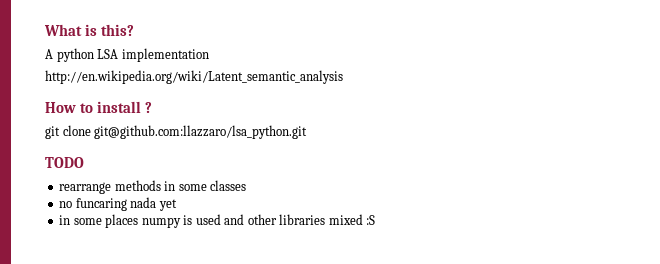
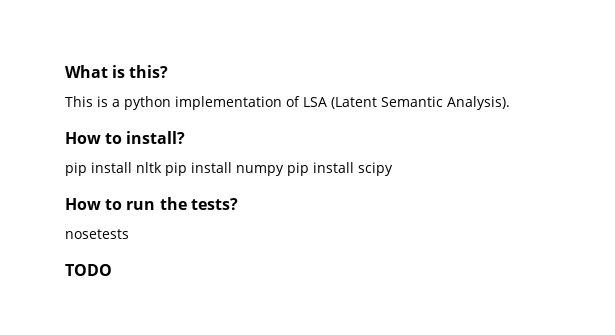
- A python LSA implementation
- http://en.wikipedia.org/wiki/Latent_semantic_analysis
- How to install ?
- git clone git@github.com:llazzaro/lsa_python.git
+ This is a python implementation of LSA (Latent Semantic Analysis).
+ How to install?
+ pip install nltk pip install numpy pip install scipy
+ How to run the tests?
+ nosetests
  TODO
- rearrange methods in some classes
- no funcaring nada yet
- in some places numpy is used and other libraries mixed :S

